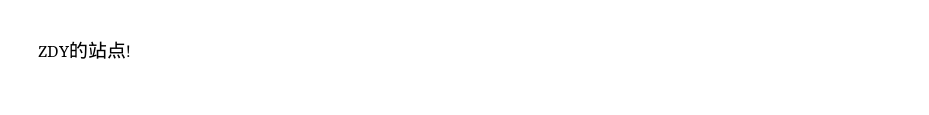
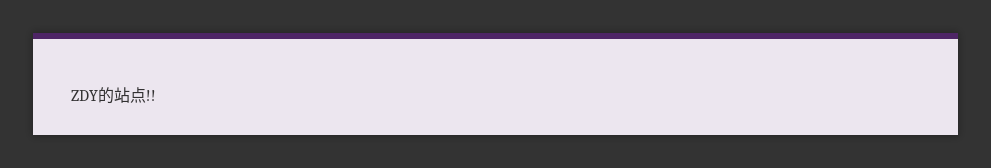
- ZDY的站点!
+ ZDY的站点!!

